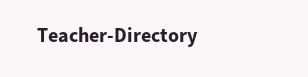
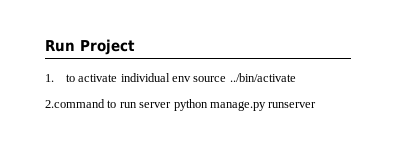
- Teacher-Directory
+ Run Project
+ 1. to activate individual env source ../bin/activate
+ 2.command to run server python manage.py runserver

